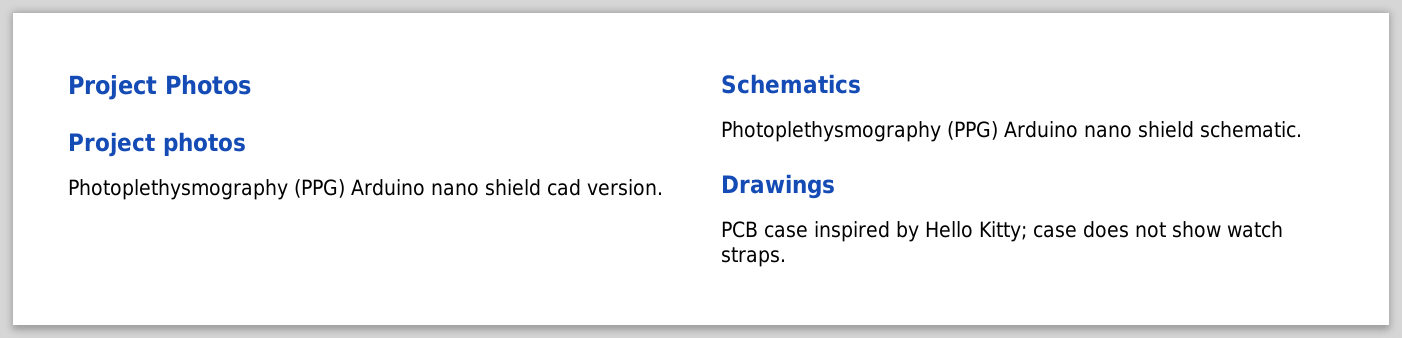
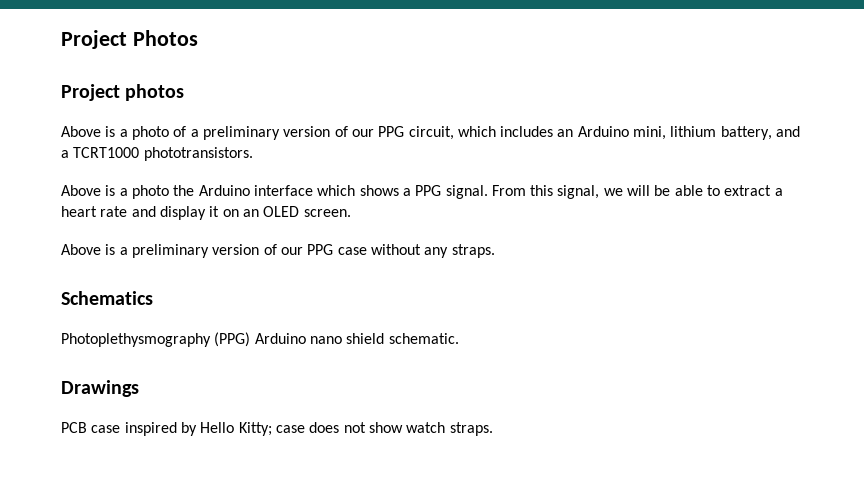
- Photoplethysmography (PPG) Arduino nano shield cad version.
+ Above is a photo of a preliminary version of our PPG circuit, which includes an Arduino mini, lithium battery, and a TCRT1000 phototransistors.
+ Above is a photo the Arduino interface which shows a PPG signal. From this signal, we will be able to extract a heart rate and display it on an OLED screen.
+ Above is a preliminary version of our PPG case without any straps.

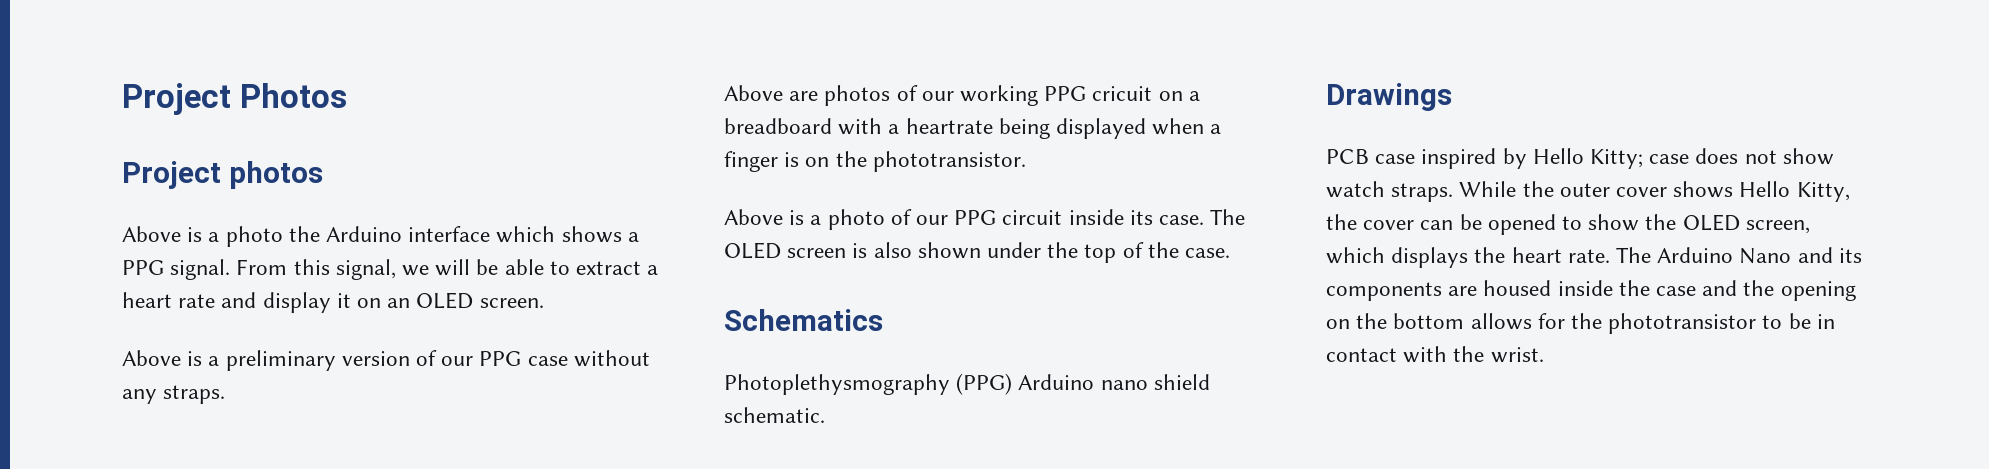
- Above is a photo of a preliminary version of our PPG circuit, which includes an Arduino mini, lithium battery, and a TCRT1000 phototransistors.
+ Above are photos of our working PPG cricuit on a breadboard with a heartrate being displayed when a finger is on the phototransistor.
+ Above is a photo of our PPG circuit inside its case. The OLED screen is also shown under the top of the case.
+ While the outer cover shows Hello Kitty, the cover can be opened to show the OLED screen, which displays the heart rate. The Arduino Nano and its components are housed inside the case and the opening on the bottom allows for the phototransistor to be in contact with the wrist.

